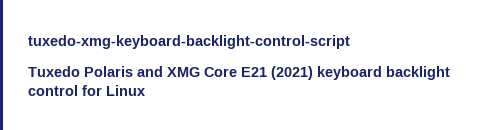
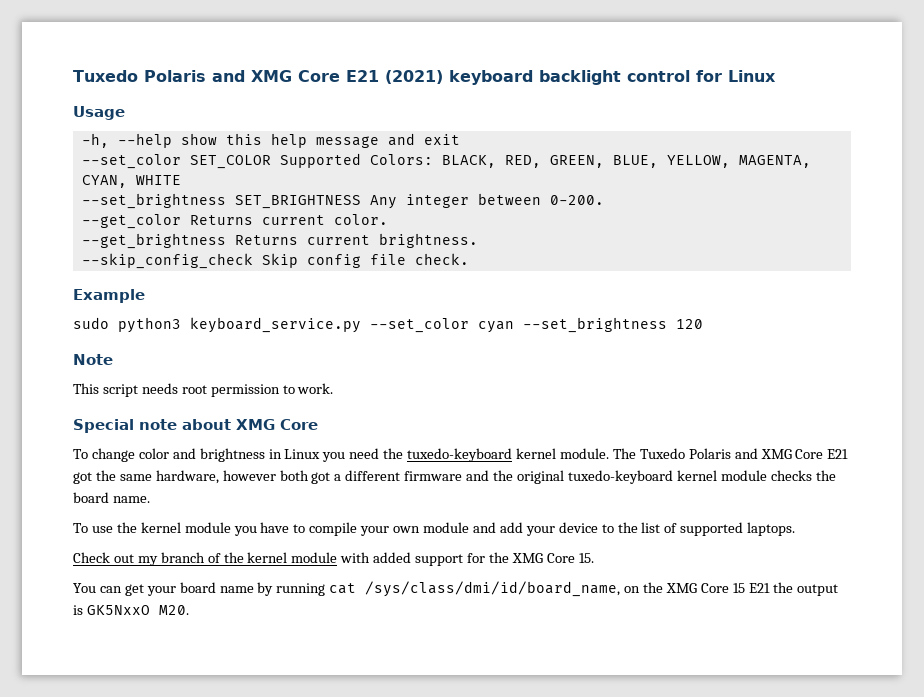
- tuxedo-xmg-keyboard-backlight-control-script
+ Usage
+ -h, --help show this help message and exit
+ --set_color SET_COLOR Supported Colors: BLACK, RED, GREEN, BLUE, YELLOW, MAGENTA, CYAN, WHITE
+ --set_brightness SET_BRIGHTNESS Any integer between 0-200.
+ --get_color Returns current color.
+ --get_brightness Returns current brightness.
+ --skip_config_check Skip config file check.
+ Example
+ sudo python3 keyboard_service.py --set_color cyan --set_brightness 120
+ Note
+ This script needs root permission to work.
+ Special note about XMG Core
+ To change color and brightness in Linux you need the tuxedo-keyboard kernel module. The Tuxedo Polaris and XMG Core E21 got the same hardware, however both got a different firmware and the original tuxedo-keyboard kernel module checks the board name.
+ To use the kernel module you have to compile your own module and add your device to the list of supported laptops.
+ Check out my branch of the kernel module with added support for the XMG Core 15.
+ You can get your board name by running cat /sys/class/dmi/id/board_name, on the XMG Core 15 E21 the output is GK5NxxO M20.

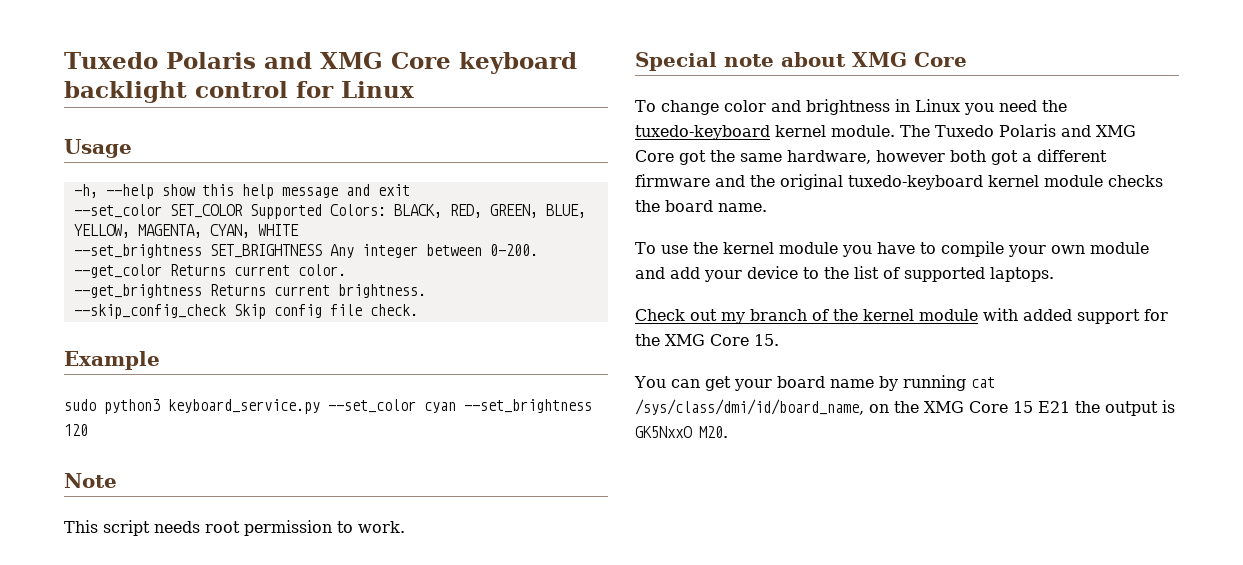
- Tuxedo Polaris and XMG Core E21 (2021) keyboard backlight control for Linux
+ Tuxedo Polaris and XMG Core keyboard backlight control for Linux
- The Tuxedo Polaris and XMG Core E21 got the same hardware, however both got a different firmware and the original tuxedo-keyboard kernel module checks the board name.
+ The Tuxedo Polaris and XMG Core got the same hardware, however both got a different firmware and the original tuxedo-keyboard kernel module checks the board name.

